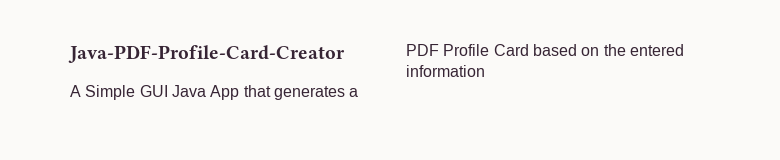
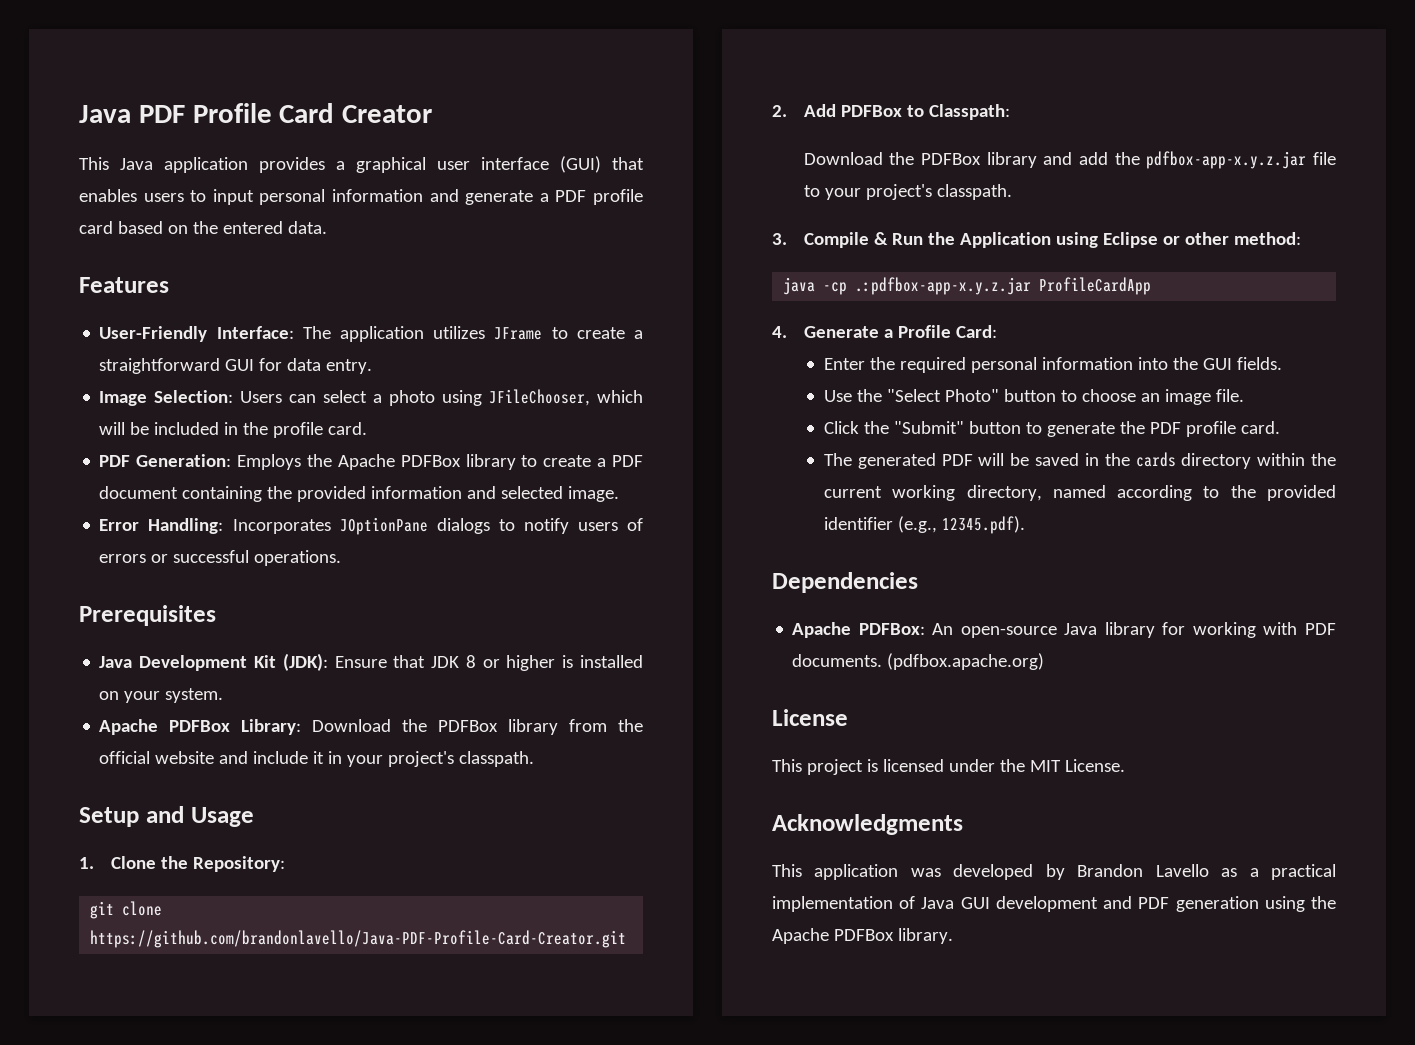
- Java-PDF-Profile-Card-Creator
- A Simple GUI Java App that generates a PDF Profile Card based on the entered information
+ Java PDF Profile Card Creator
+ This Java application provides a graphical user interface (GUI) that enables users to input personal information and generate a PDF profile card based on the entered data.
+ Features
+ User-Friendly Interface: The application utilizes JFrame to create a straightforward GUI for data entry.
+ Image Selection: Users can select a photo using JFileChooser, which will be included in the profile card.
+ PDF Generation: Employs the Apache PDFBox library to create a PDF document containing the provided information and selected image.
+ Error Handling: Incorporates JOptionPane dialogs to notify users of errors or successful operations.
+ Prerequisites
+ Java Development Kit (JDK): Ensure that JDK 8 or higher is installed on your system.
+ Apache PDFBox Library: Download the PDFBox library from the official website and include it in your project's classpath.
+ Setup and Usage
+ 1. Clone the Repository:
+ git clone https://github.com/brandonlavello/Java-PDF-Profile-Card-Creator.git
+ 2. Add PDFBox to Classpath:
+ Download the PDFBox library and add the pdfbox-app-x.y.z.jar file to your project's classpath.
+ 3. Compile & Run the Application using Eclipse or other method:
+ java -cp .:pdfbox-app-x.y.z.jar ProfileCardApp
+ 4. Generate a Profile Card:
+ Enter the required personal information into the GUI fields.
+ Use the "Select Photo" button to choose an image file.
+ Click the "Submit" button to generate the PDF profile card.
+ The generated PDF will be saved in the cards directory within the current working directory, named according to the provided identifier (e.g., 12345.pdf).
+ Dependencies
+ Apache PDFBox: An open-source Java library for working with PDF documents. (pdfbox.apache.org)
+ License
+ This project is licensed under the MIT License.
+ Acknowledgments
+ This application was developed by Brandon Lavello as a practical implementation of Java GUI development and PDF generation using the Apache PDFBox library.

